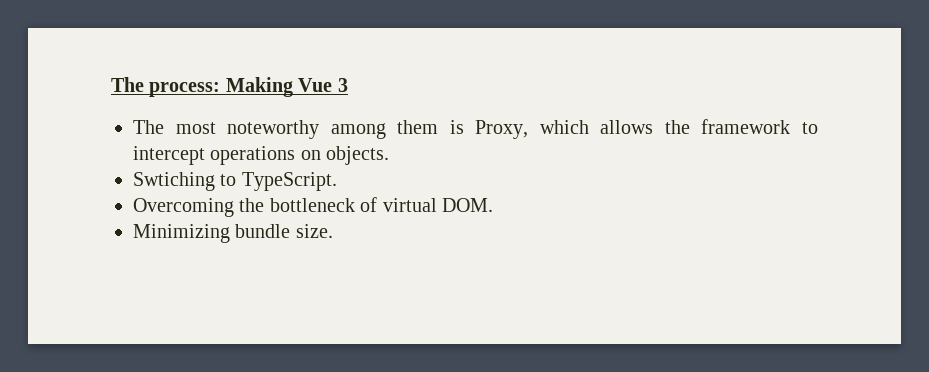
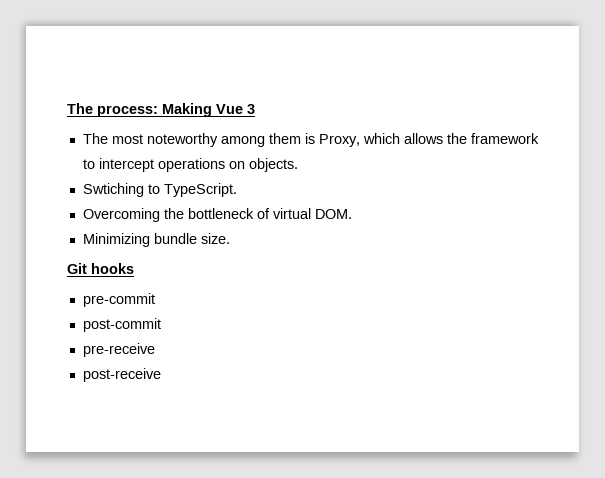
+ Git hooks
+ pre-commit
+ post-commit
+ pre-receive
+ post-receive

